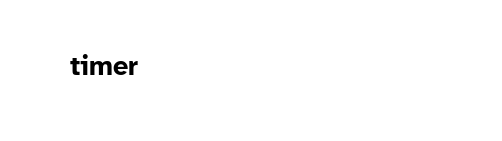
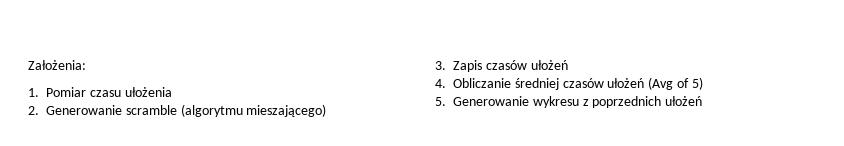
- timer
+ Założenia:
+ 1. Pomiar czasu ułożenia
+ 2. Generowanie scramble (algorytmu mieszającego)
+ 3. Zapis czasów ułożeń
+ 4. Obliczanie średniej czasów ułożeń (Avg of 5)
+ 5. Generowanie wykresu z poprzednich ułożeń

